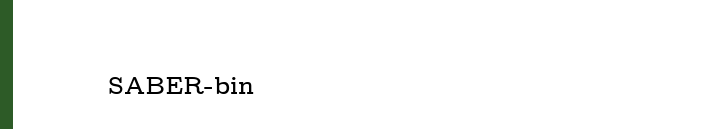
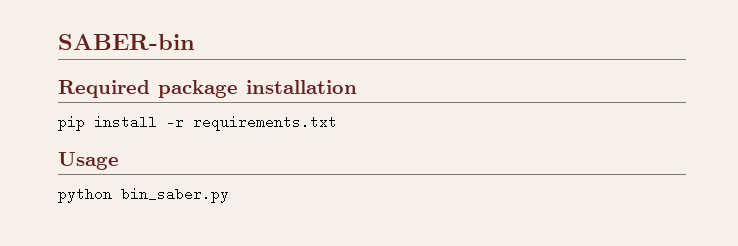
+ Required package installation
+ pip install -r requirements.txt
+ Usage
+ python bin_saber.py

